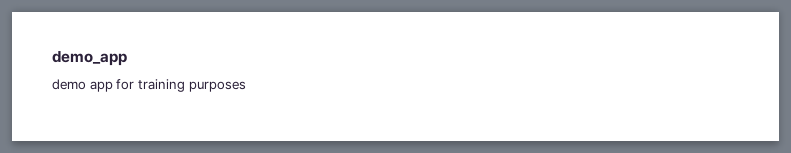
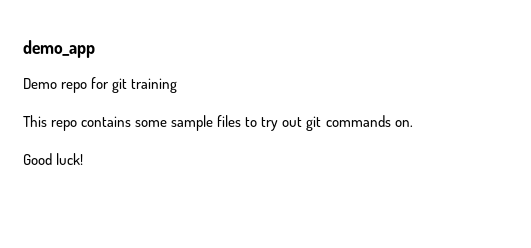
- demo app for training purposes
+ Demo repo for git training
+ This repo contains some sample files to try out git commands on.
+ Good luck!

